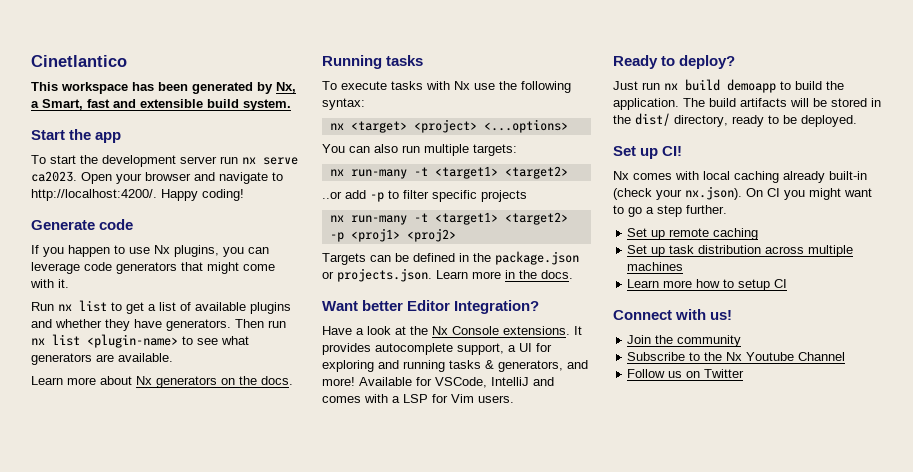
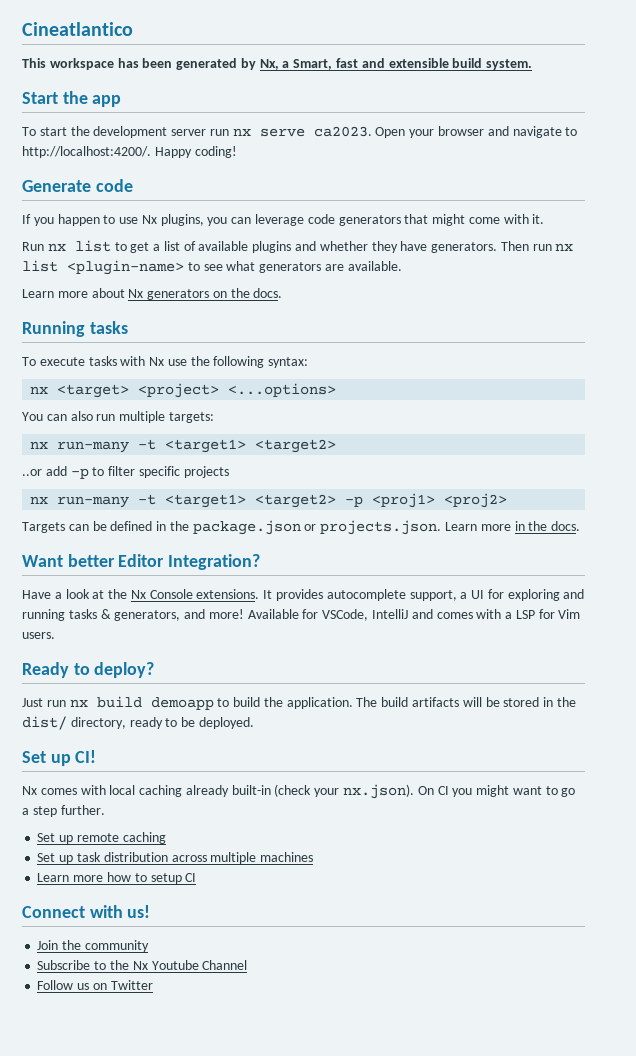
- Cinetlantico
+ Cineatlantico

